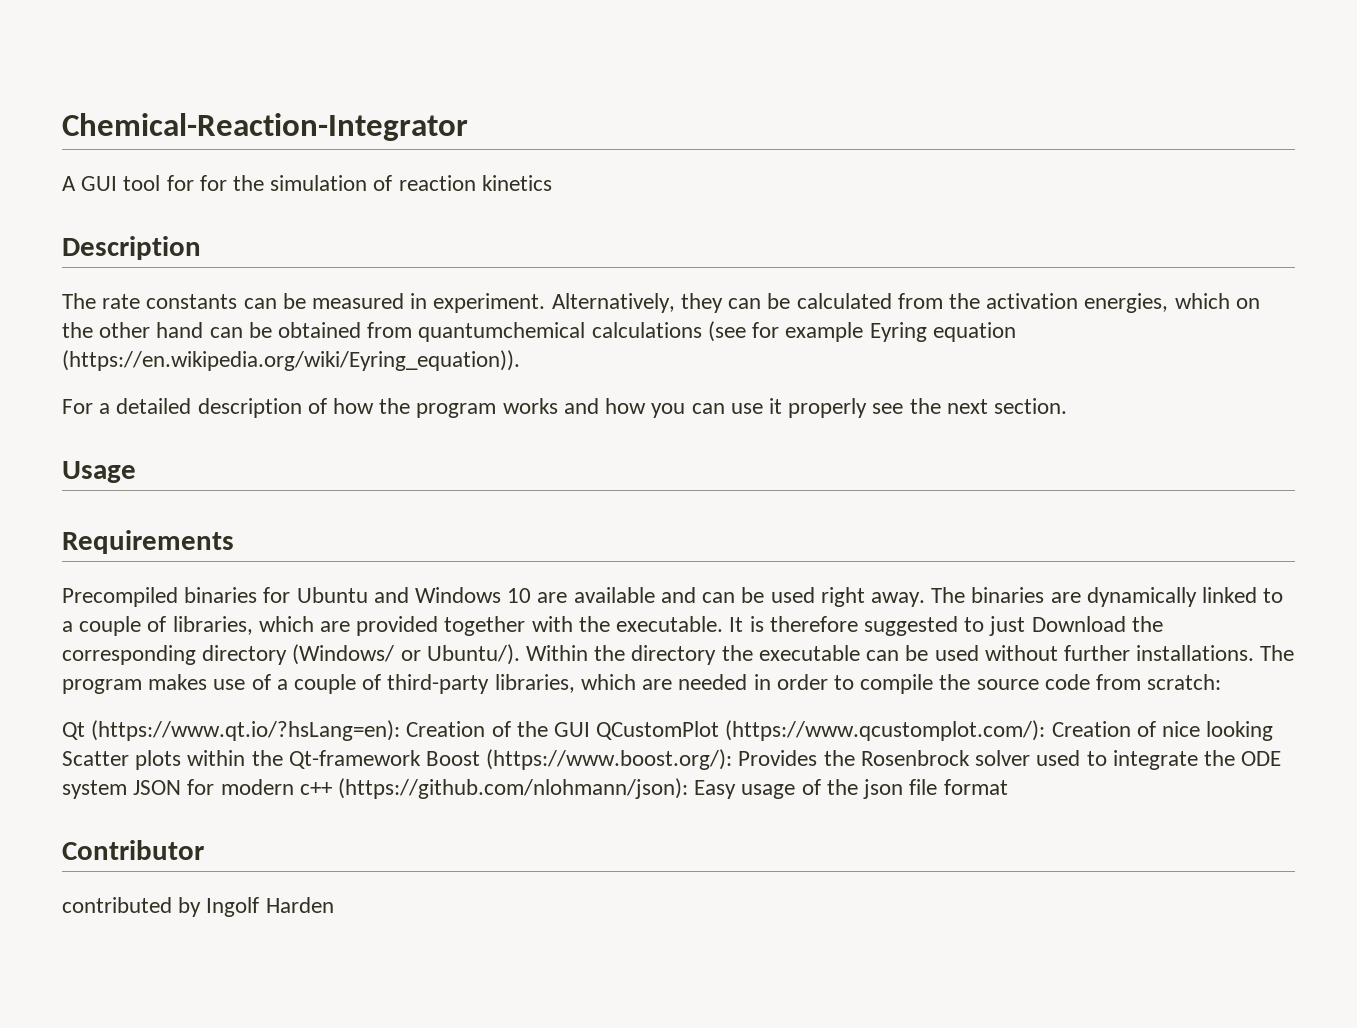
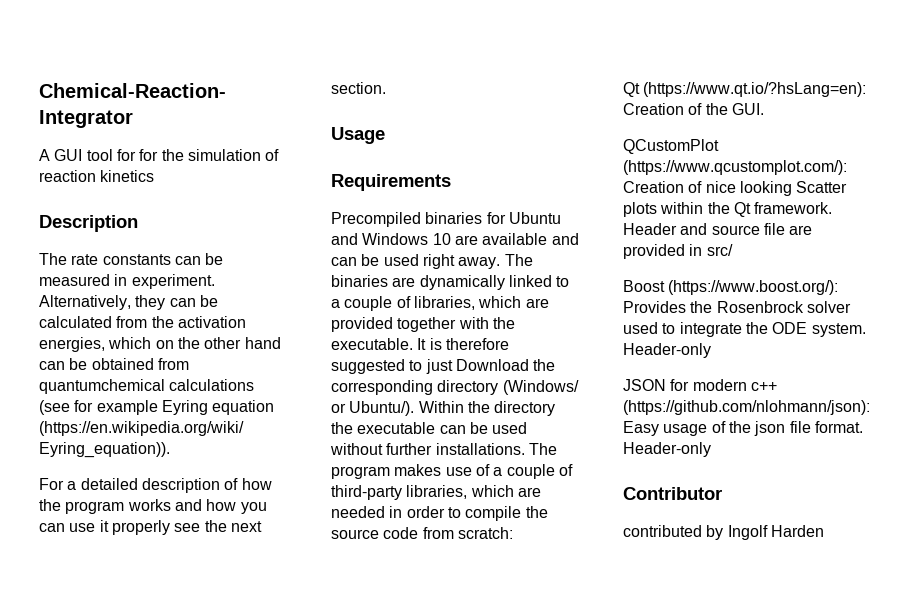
- Qt (https://www.qt.io/?hsLang=en): Creation of the GUI QCustomPlot (https://www.qcustomplot.com/): Creation of nice looking Scatter plots within the Qt-framework Boost (https://www.boost.org/): Provides the Rosenbrock solver used to integrate the ODE system JSON for modern c++ (https://github.com/nlohmann/json): Easy usage of the json file format
+ Qt (https://www.qt.io/?hsLang=en): Creation of the GUI.
+ QCustomPlot (https://www.qcustomplot.com/): Creation of nice looking Scatter plots within the Qt framework. Header and source file are provided in src/
+ Boost (https://www.boost.org/): Provides the Rosenbrock solver used to integrate the ODE system. Header-only
+ JSON for modern c++ (https://github.com/nlohmann/json): Easy usage of the json file format. Header-only

